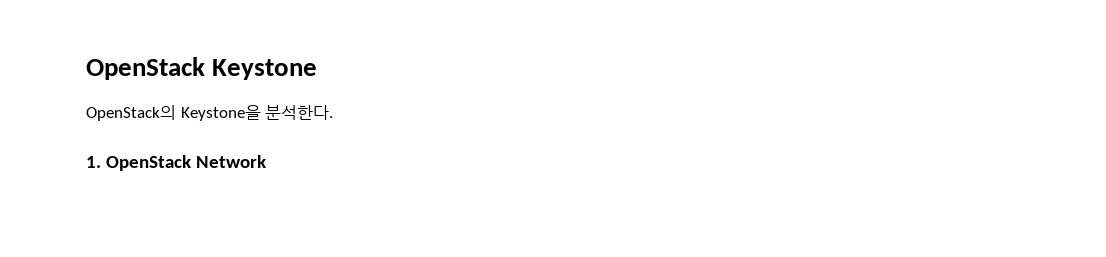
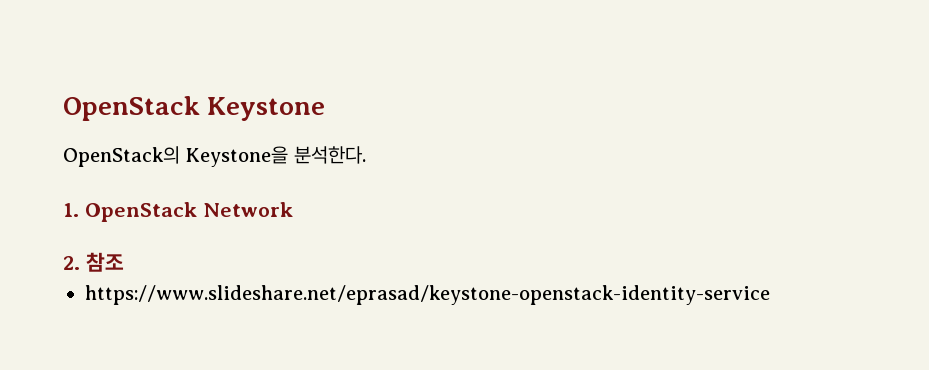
+ 2. 참조
+ https://www.slideshare.net/eprasad/keystone-openstack-identity-service

